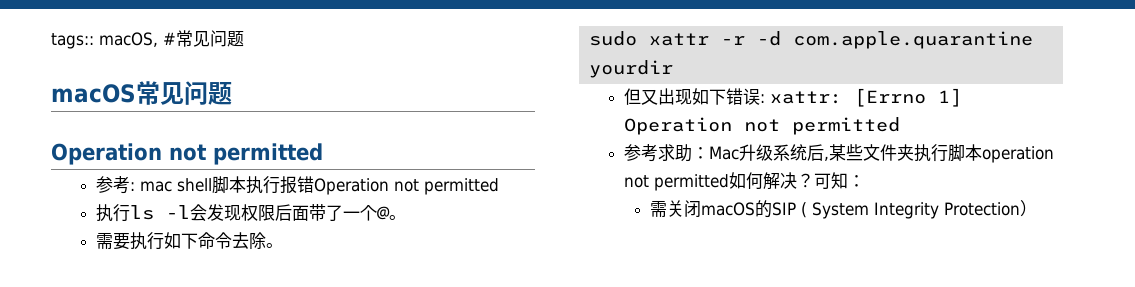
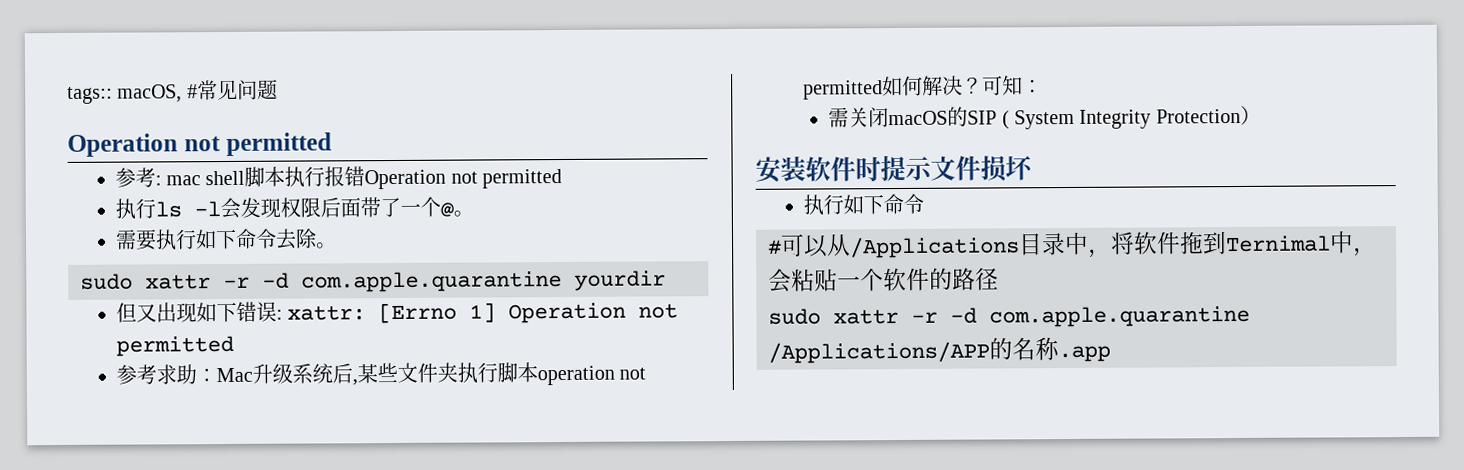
- macOS常见问题
+ 安装软件时提示文件损坏
+ 执行如下命令
+ #可以从/Applications目录中，将软件拖到Ternimal中，会粘贴一个软件的路径
+ sudo xattr -r -d com.apple.quarantine /Applications/APP的名称.app

